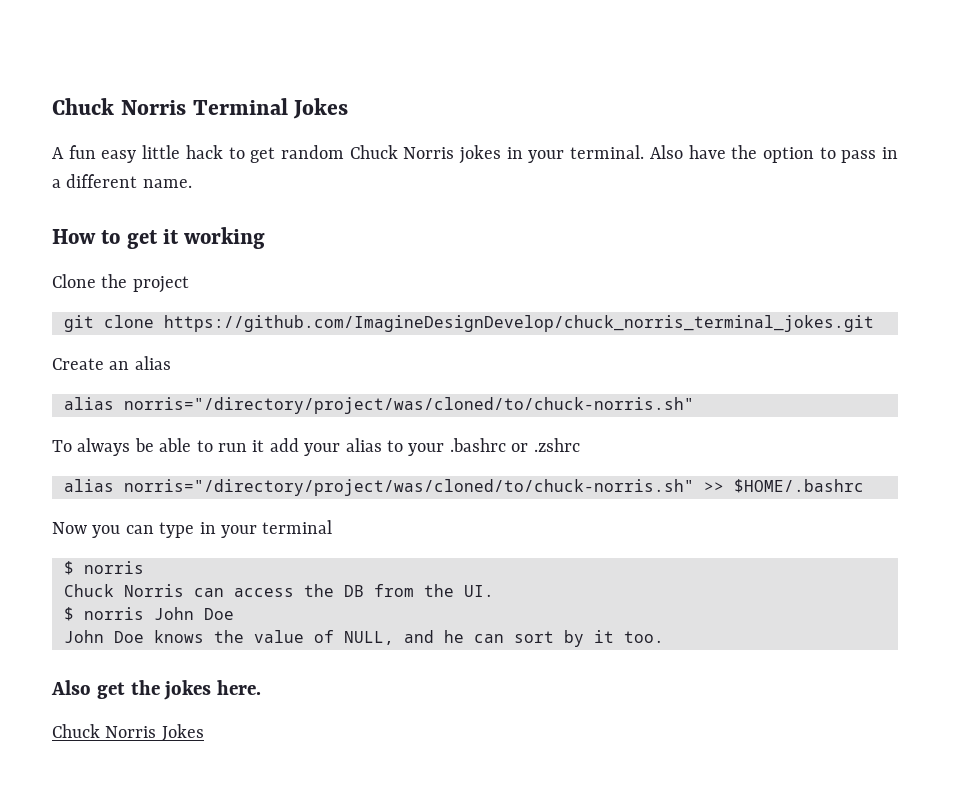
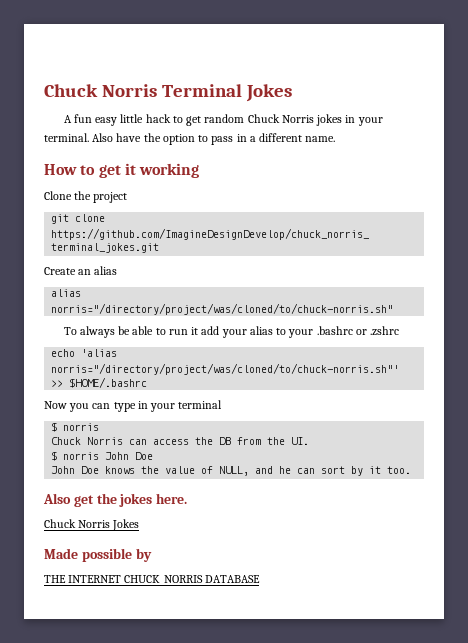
- alias norris="/directory/project/was/cloned/to/chuck-norris.sh" >> $HOME/.bashrc
+ echo 'alias norris="/directory/project/was/cloned/to/chuck-norris.sh"' >> $HOME/.bashrc
+ Made possible by
+ THE INTERNET CHUCK NORRIS DATABASE

